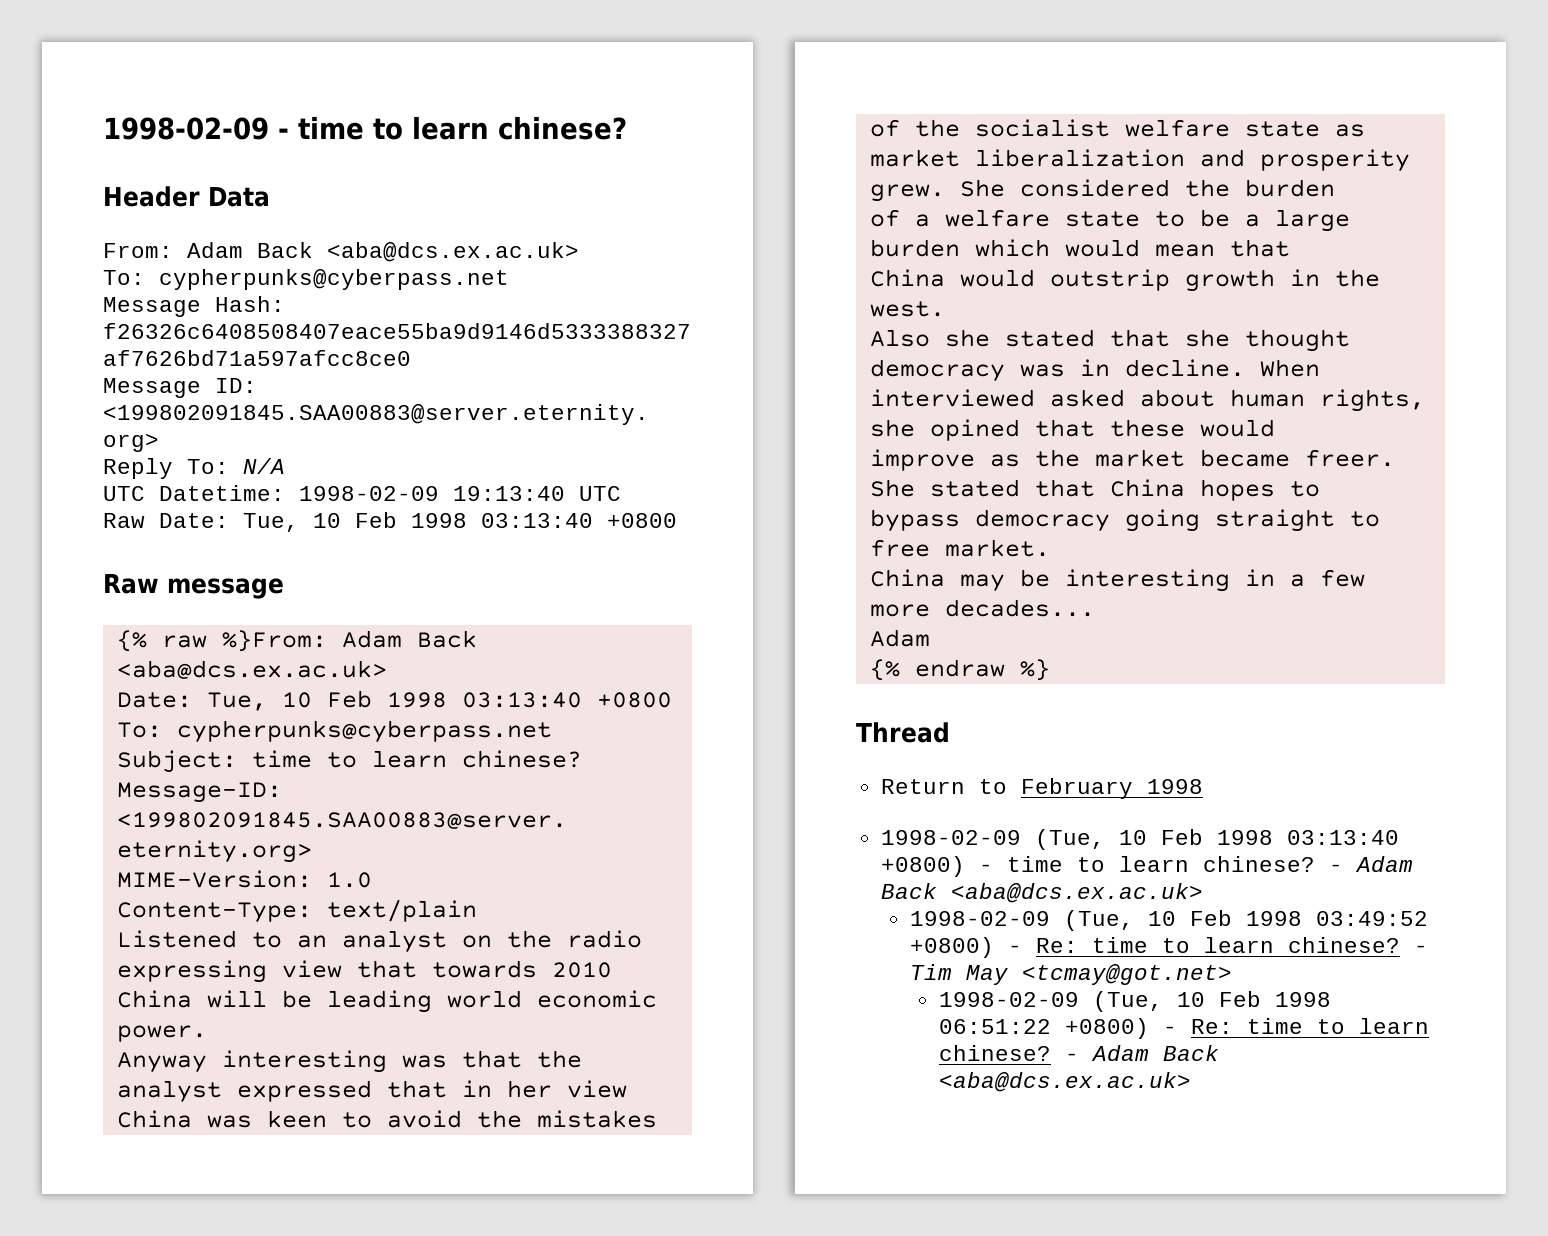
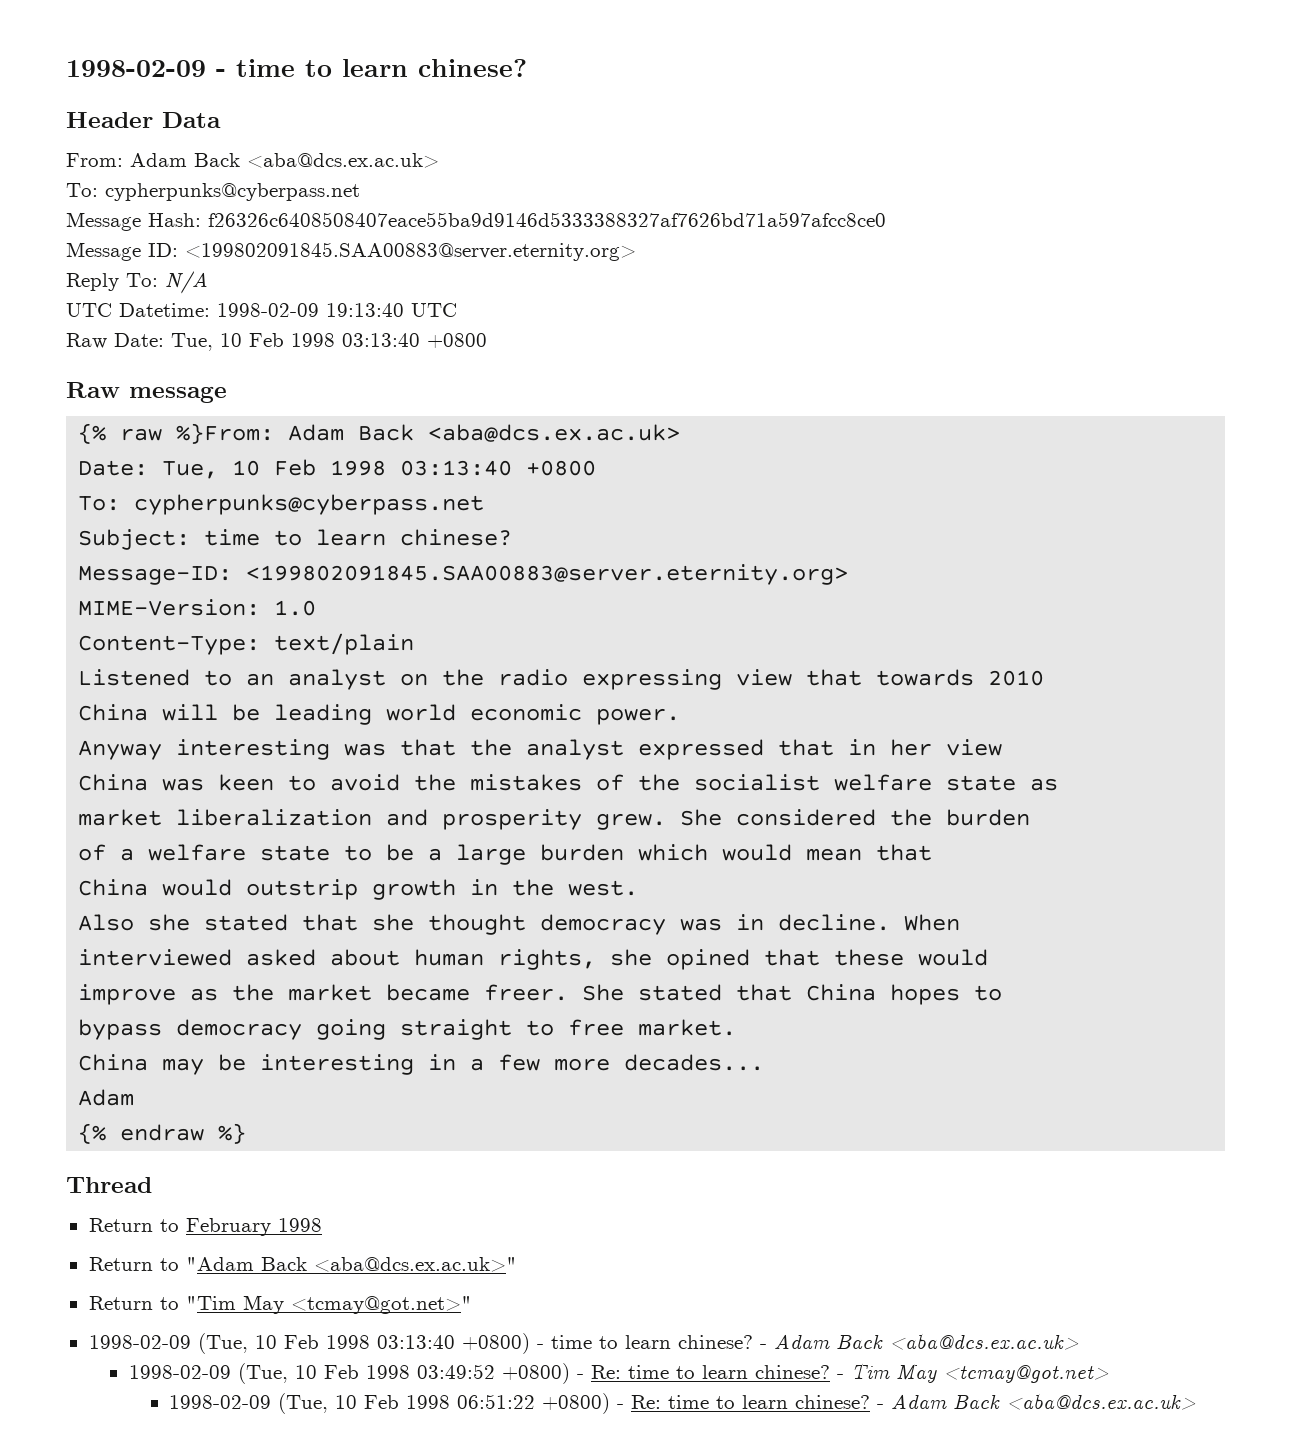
+ Return to "Adam Back <aba@dcs.ex.ac.uk>"
+ Return to "Tim May <tcmay@got.net>"

